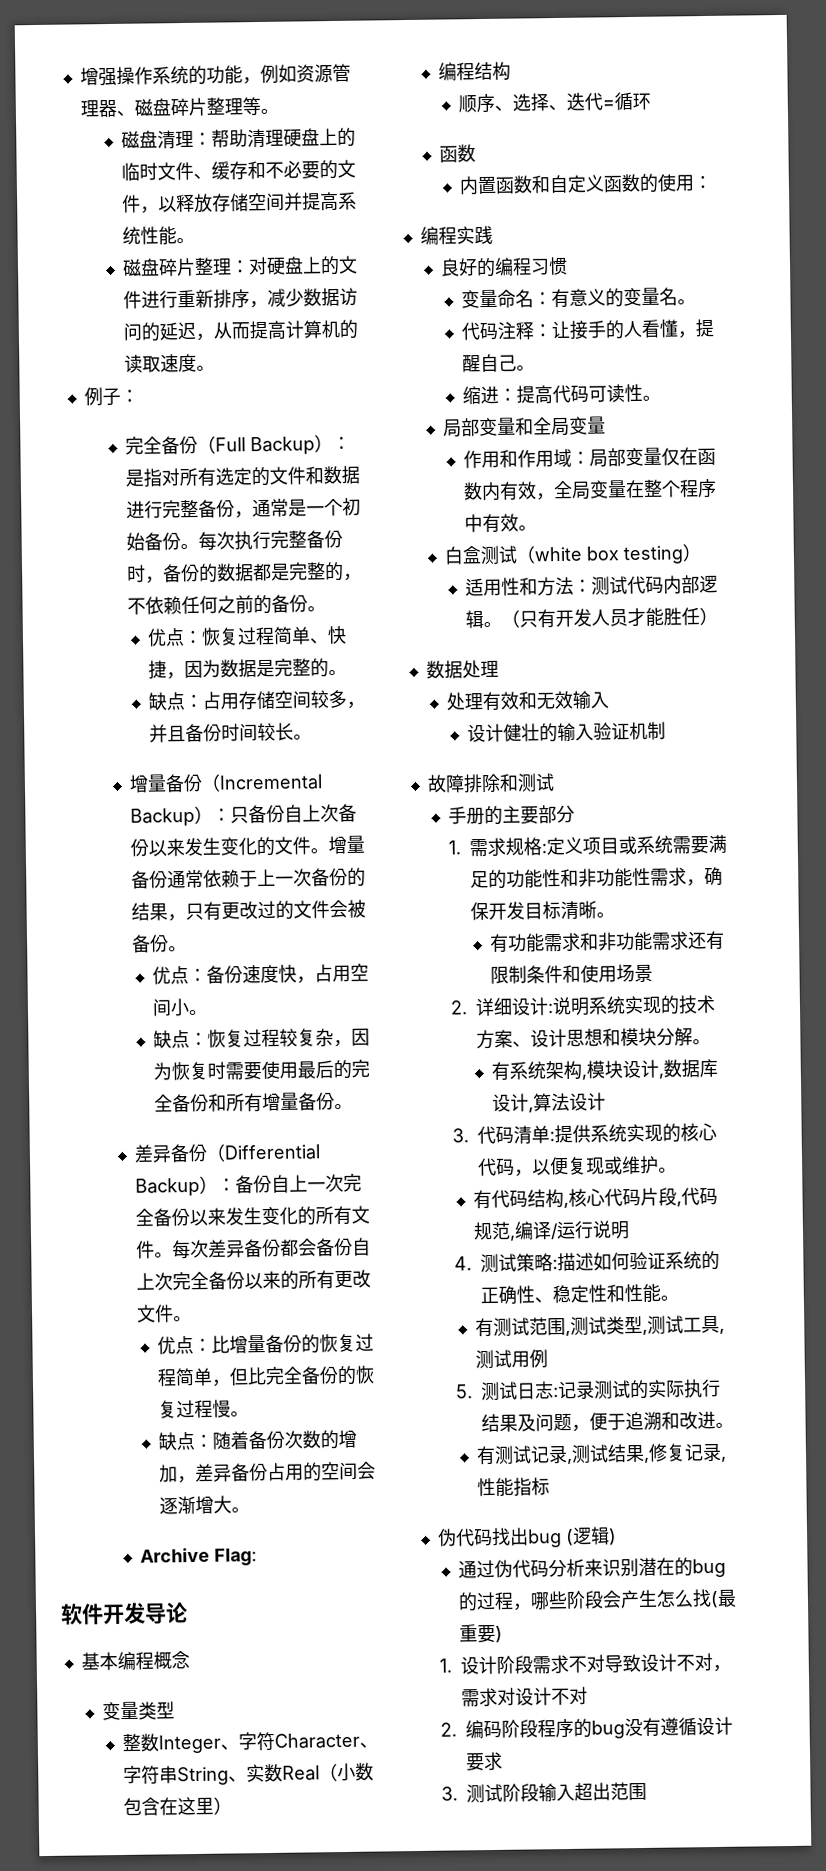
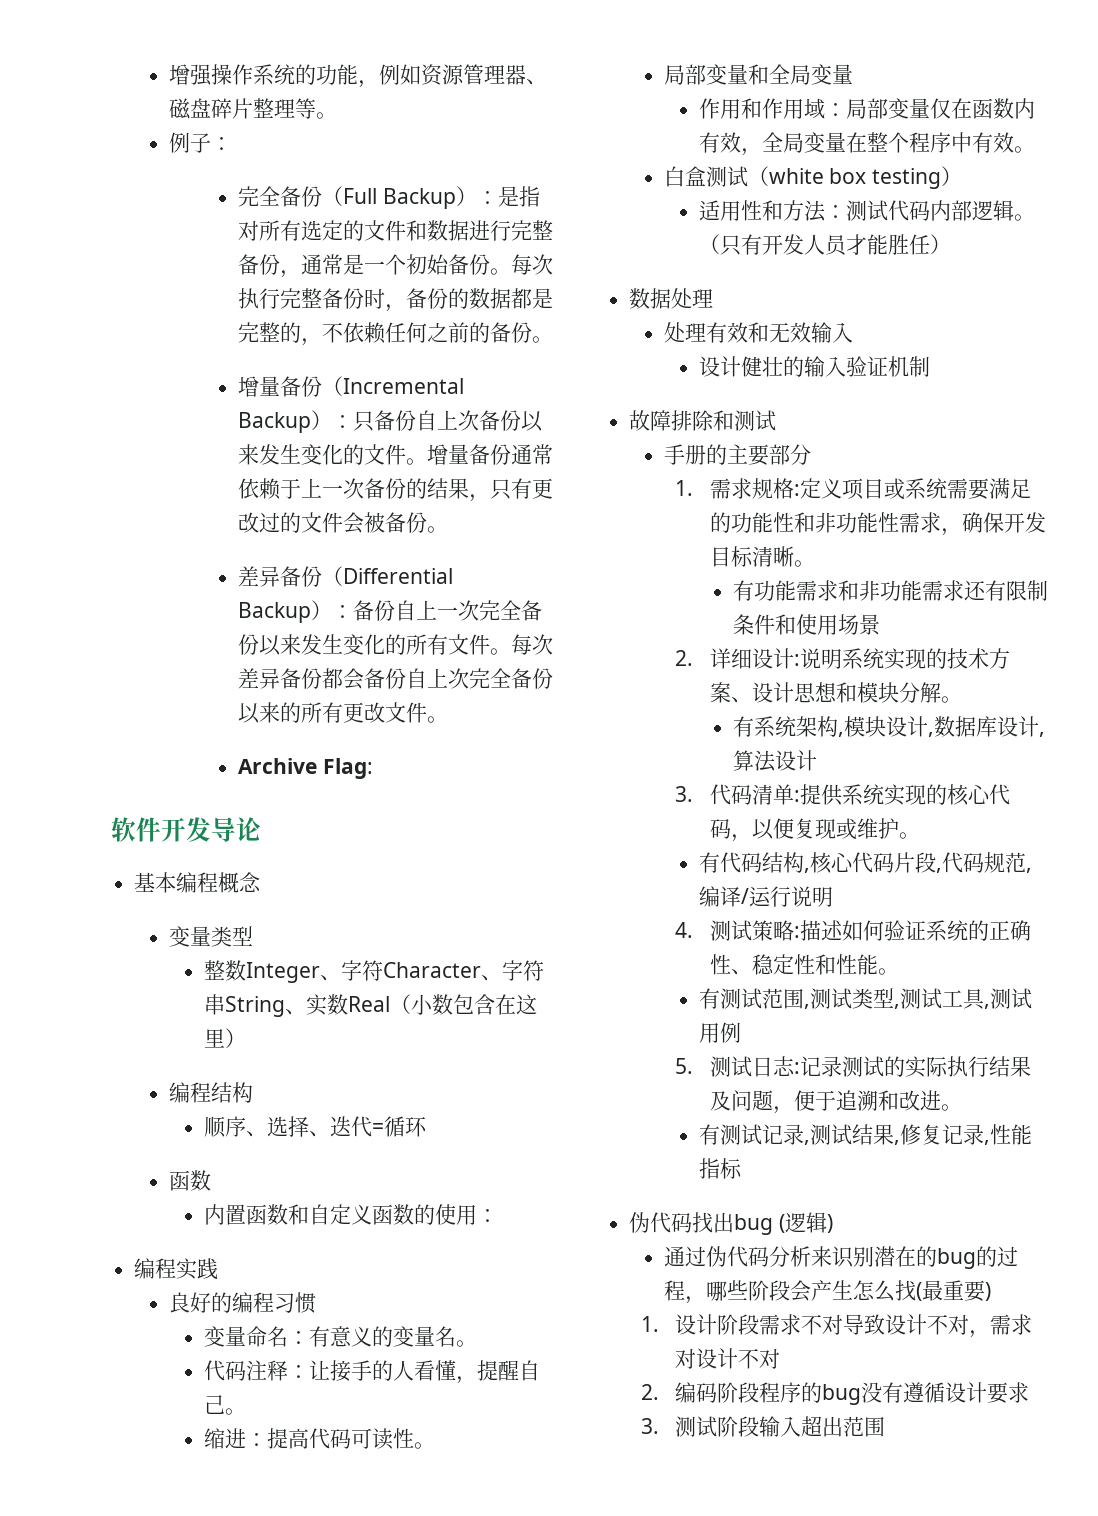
- 磁盘清理：帮助清理硬盘上的临时文件、缓存和不必要的文件，以释放存储空间并提高系统性能。
- 磁盘碎片整理：对硬盘上的文件进行重新排序，减少数据访问的延迟，从而提高计算机的读取速度。
- 优点：恢复过程简单、快捷，因为数据是完整的。
- 缺点：占用存储空间较多，并且备份时间较长。
- 优点：备份速度快，占用空间小。
- 缺点：恢复过程较复杂，因为恢复时需要使用最后的完全备份和所有增量备份。
- 优点：比增量备份的恢复过程简单，但比完全备份的恢复过程慢。
- 缺点：随着备份次数的增加，差异备份占用的空间会逐渐增大。

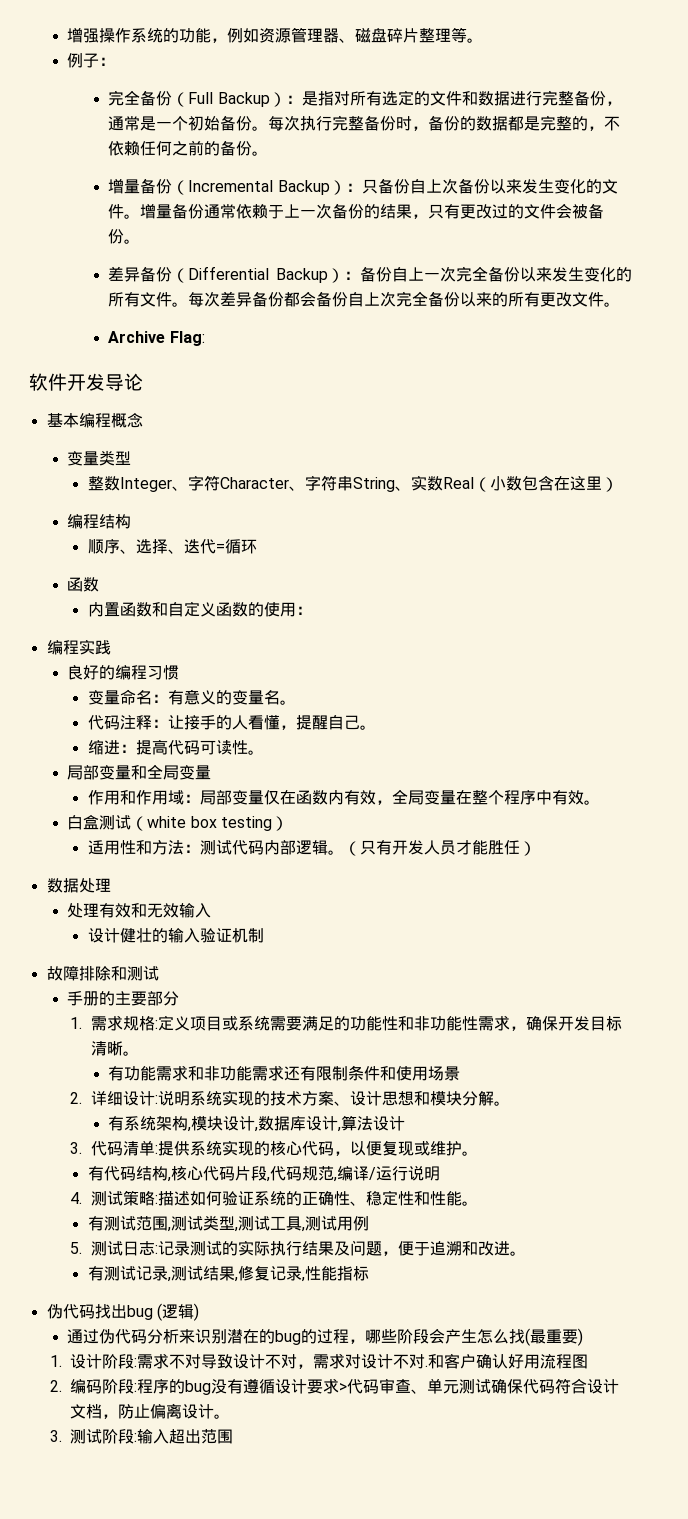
- 1.设计阶段需求不对导致设计不对，需求对设计不对
+ 1.设计阶段:需求不对导致设计不对，需求对设计不对.和客户确认好用流程图
- 2.编码阶段程序的bug没有遵循设计要求
+ 2.编码阶段:程序的bug没有遵循设计要求>代码审查、单元测试确保代码符合设计文档，防止偏离设计。
- 3.测试阶段输入超出范围
+ 3.测试阶段:输入超出范围

